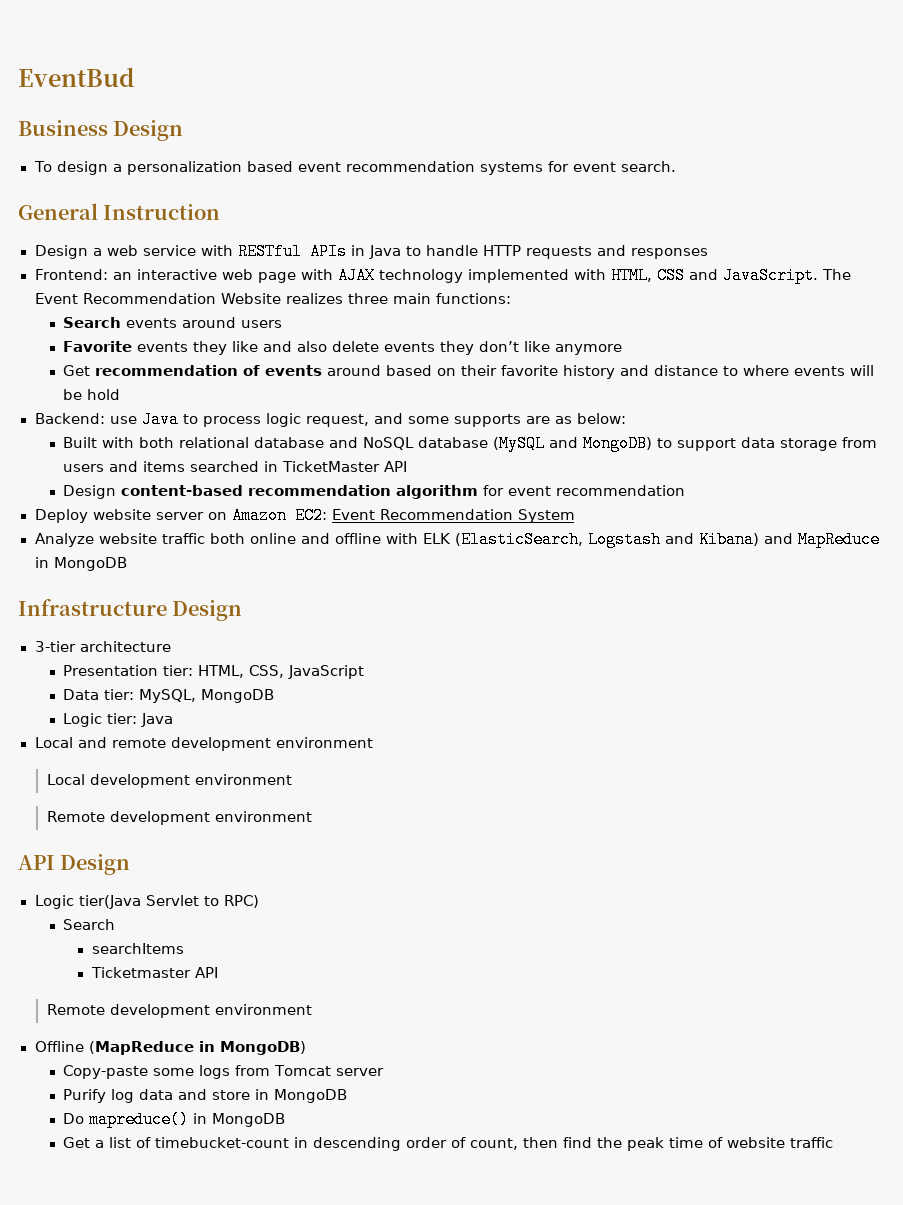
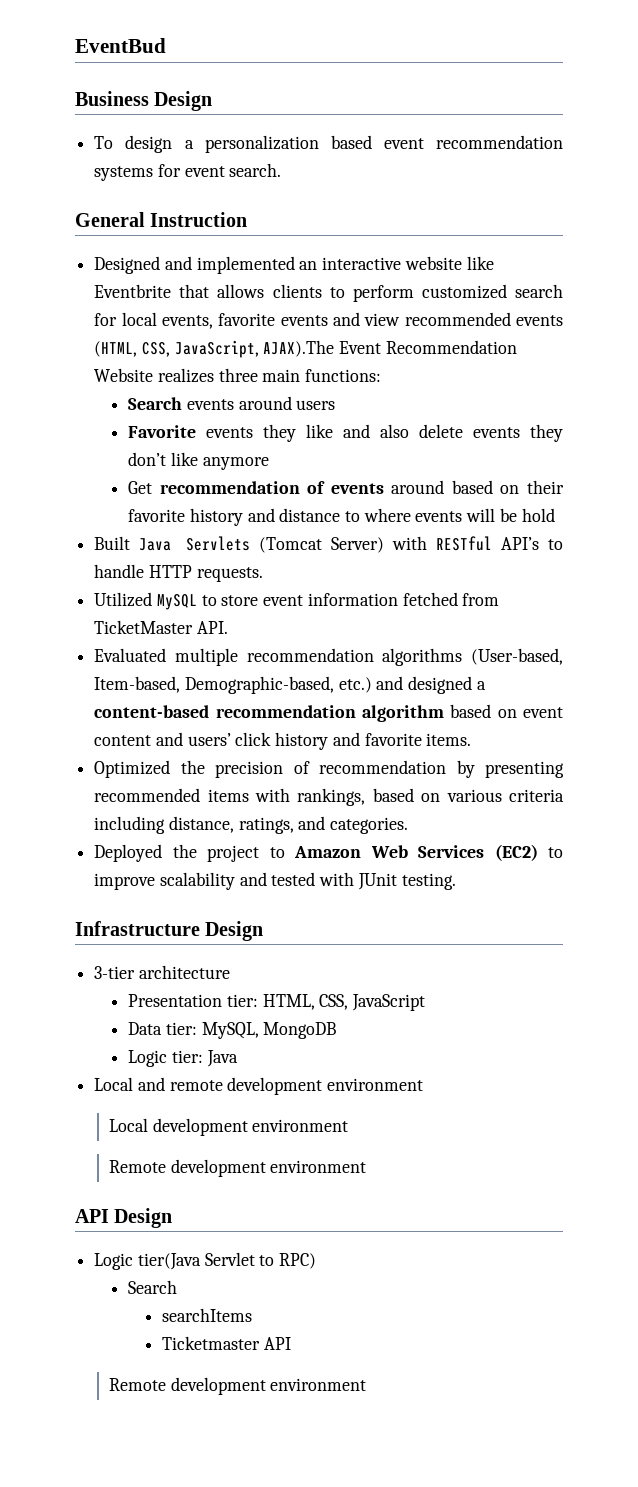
- Design a web service with RESTful APIs in Java to handle HTTP requests and responses
- Frontend: an interactive web page with AJAX technology implemented with HTML, CSS and JavaScript. The Event Recommendation Website realizes three main functions:
+ Designed and implemented an interactive website like Eventbrite that allows clients to perform customized search for local events, favorite events and view recommended events (HTML, CSS, JavaScript, AJAX).The Event Recommendation Website realizes three main functions:
- Backend: use Java to process logic request, and some supports are as below:
- Built with both relational database and NoSQL database (MySQL and MongoDB) to support data storage from users and items searched in TicketMaster API
- Design content-based recommendation algorithm for event recommendation
- Deploy website server on Amazon EC2: Event Recommendation System
- Analyze website traffic both online and offline with ELK (ElasticSearch, Logstash and Kibana) and MapReduce in MongoDB
+ Built Java Servlets (Tomcat Server) with RESTful API’s to handle HTTP requests.
+ Utilized MySQL to store event information fetched from TicketMaster API.
+ Evaluated multiple recommendation algorithms (User-based, Item-based, Demographic-based, etc.) and designed a content-based recommendation algorithm based on event content and users’ click history and favorite items.
+ Optimized the precision of recommendation by presenting recommended items with rankings, based on various criteria including distance, ratings, and categories.
+ Deployed the project to Amazon Web Services (EC2) to improve scalability and tested with JUnit testing.
- Offline (MapReduce in MongoDB)
- Copy-paste some logs from Tomcat server
- Purify log data and store in MongoDB
- Do mapreduce() in MongoDB
- Get a list of timebucket-count in descending order of count, then find the peak time of website traffic

